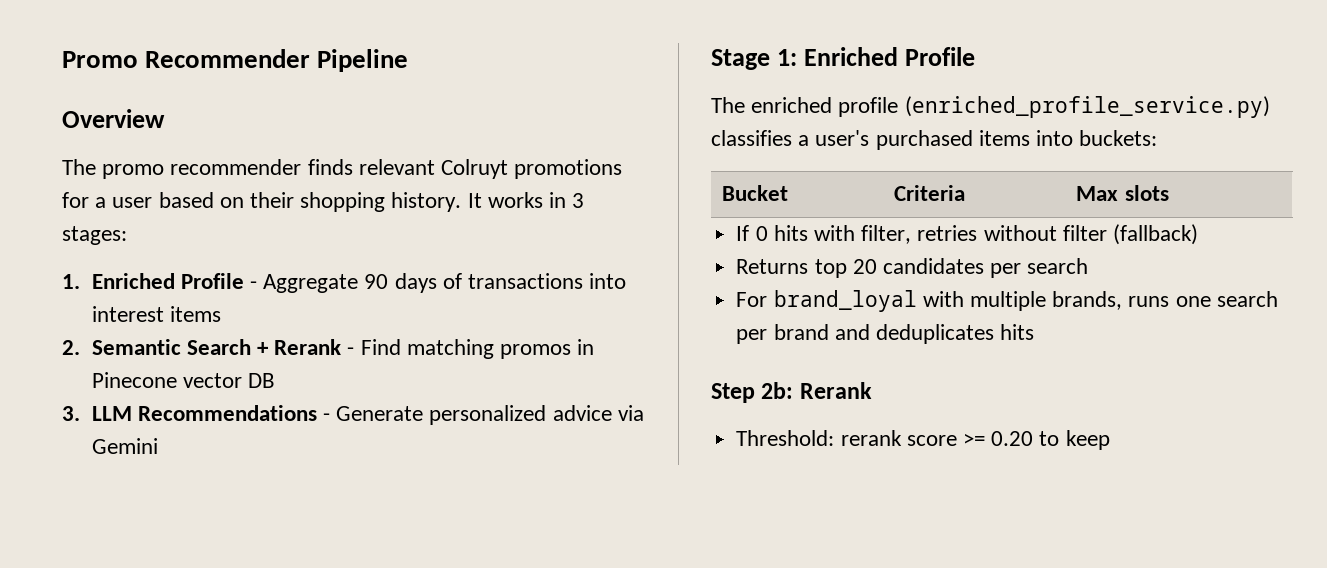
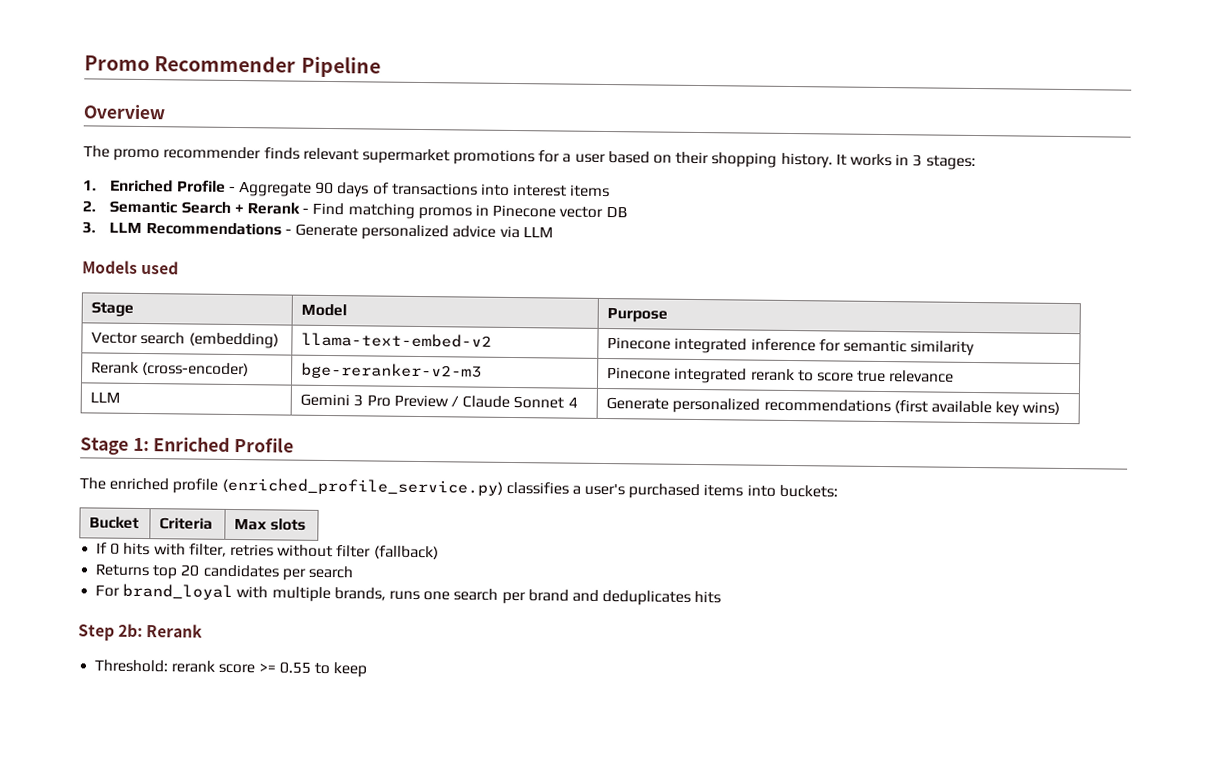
- The promo recommender finds relevant Colruyt promotions for a user based on their shopping history.
+ The promo recommender finds relevant supermarket promotions for a user based on their shopping history.
- 3. LLM Recommendations - Generate personalized advice via Gemini
+ 3. LLM Recommendations - Generate personalized advice via LLM
+ Models used
+ Stage | Model | Purpose
+ Vector search (embedding) | llama-text-embed-v2 | Pinecone integrated inference for semantic similarity
+ Rerank (cross-encoder) | bge-reranker-v2-m3 | Pinecone integrated rerank to score true relevance
+ LLM | Gemini 3 Pro Preview / Claude Sonnet 4 | Generate personalized recommendations (first available key wins)
- Threshold: rerank score >= 0.20 to keep
+ Threshold: rerank score >= 0.55 to keep

